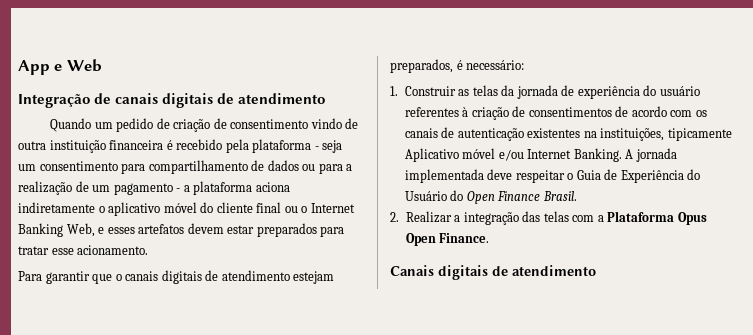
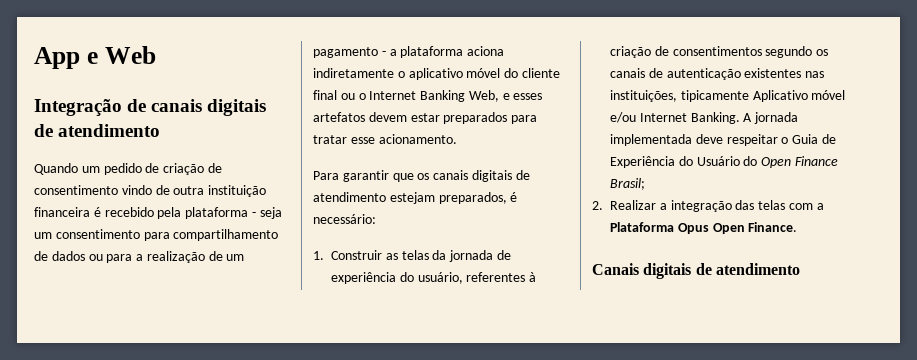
- Para garantir que o canais digitais de atendimento estejam preparados, é necessário:
+ Para garantir que os canais digitais de atendimento estejam preparados, é necessário:
- 1. Construir as telas da jornada de experiência do usuário referentes à criação de consentimentos de acordo com os canais de autenticação existentes na instituições, tipicamente Aplicativo móvel e/ou Internet Banking.
+ 1. Construir as telas da jornada de experiência do usuário, referentes à criação de consentimentos segundo os canais de autenticação existentes nas instituições, tipicamente Aplicativo móvel e/ou Internet Banking.
- A jornada implementada deve respeitar o Guia de Experiência do Usuário do Open Finance Brasil.
+ A jornada implementada deve respeitar o Guia de Experiência do Usuário do Open Finance Brasil;

